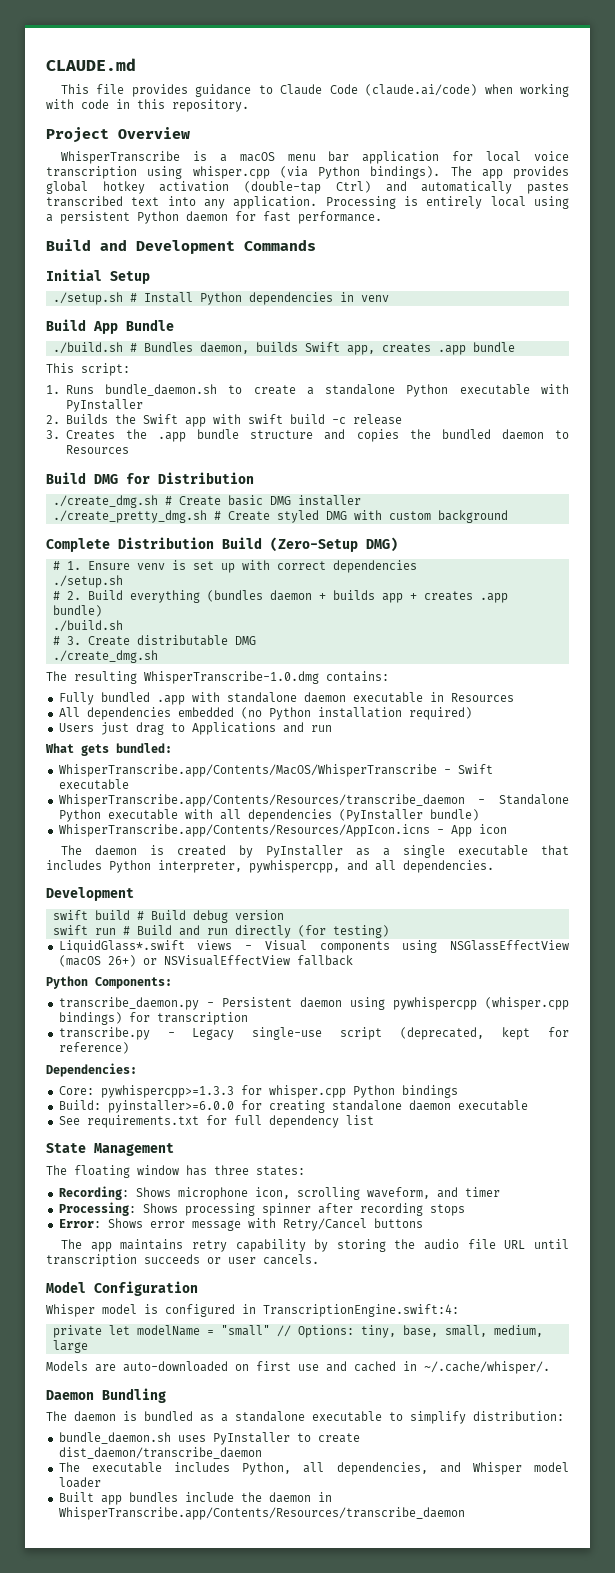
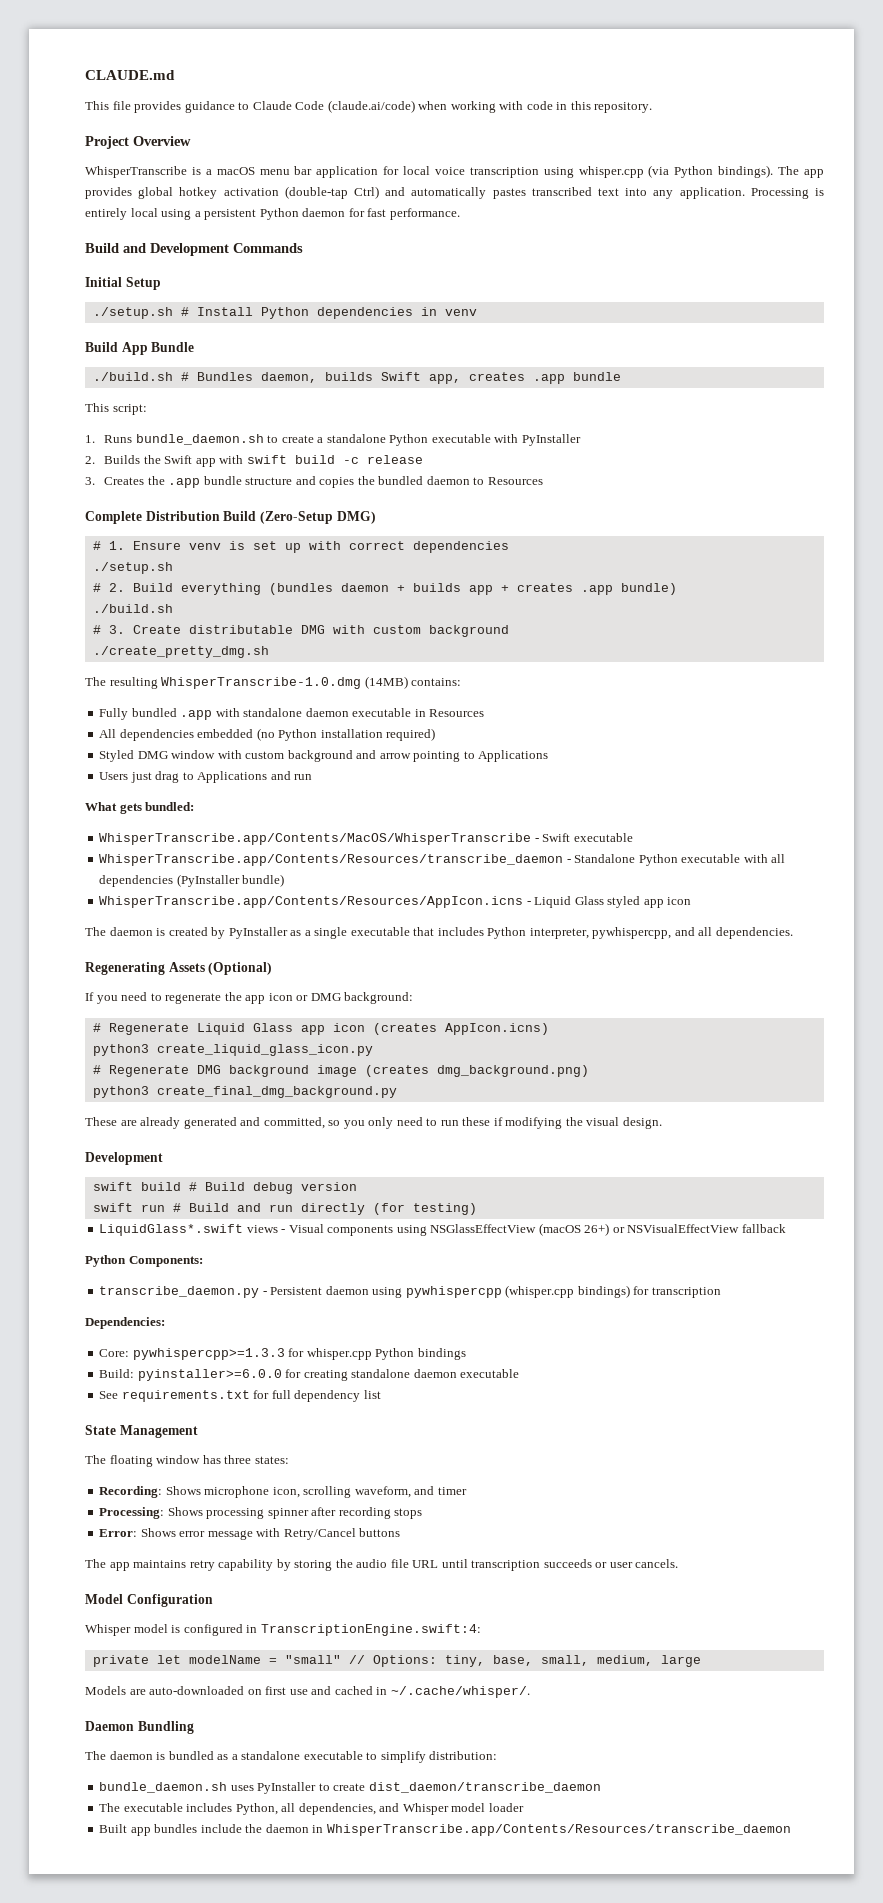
- Build DMG for Distribution
- ./create_dmg.sh # Create basic DMG installer
- ./create_pretty_dmg.sh # Create styled DMG with custom background
- # 3. Create distributable DMG
- ./create_dmg.sh
+ # 3. Create distributable DMG with custom background
+ ./create_pretty_dmg.sh
- The resulting WhisperTranscribe-1.0.dmg contains:
+ The resulting WhisperTranscribe-1.0.dmg (14MB) contains:
+ Styled DMG window with custom background and arrow pointing to Applications
- WhisperTranscribe.app/Contents/Resources/AppIcon.icns - App icon
+ WhisperTranscribe.app/Contents/Resources/AppIcon.icns - Liquid Glass styled app icon
+ Regenerating Assets (Optional)
+ If you need to regenerate the app icon or DMG background:
+ # Regenerate Liquid Glass app icon (creates AppIcon.icns)
+ python3 create_liquid_glass_icon.py
+ # Regenerate DMG background image (creates dmg_background.png)
+ python3 create_final_dmg_background.py
+ These are already generated and committed, so you only need to run these if modifying the visual design.
- transcribe.py - Legacy single-use script (deprecated, kept for reference)

